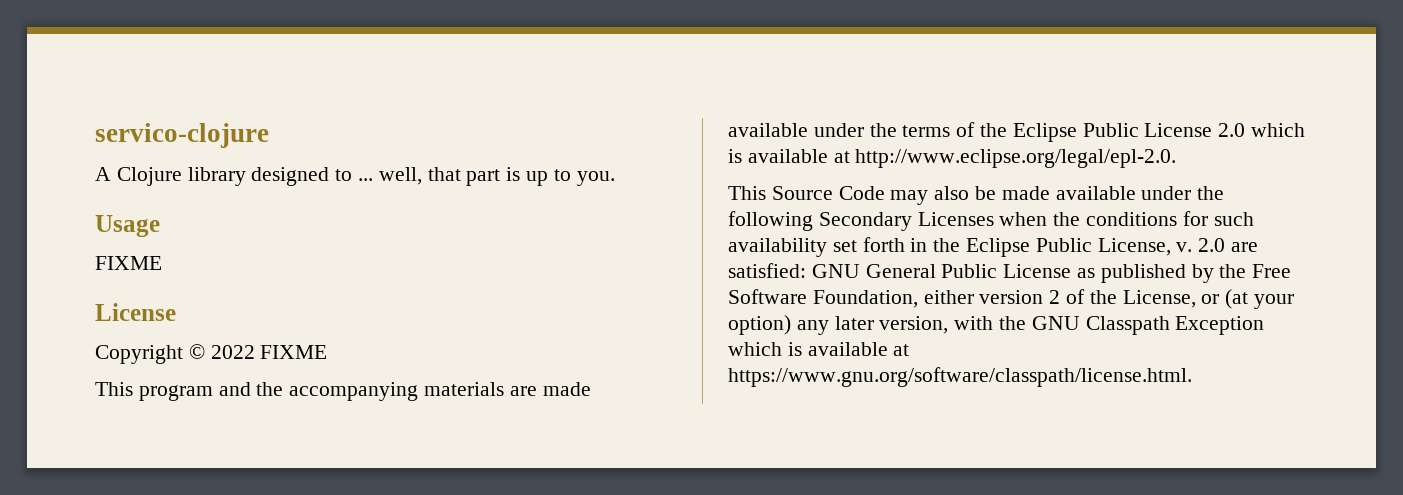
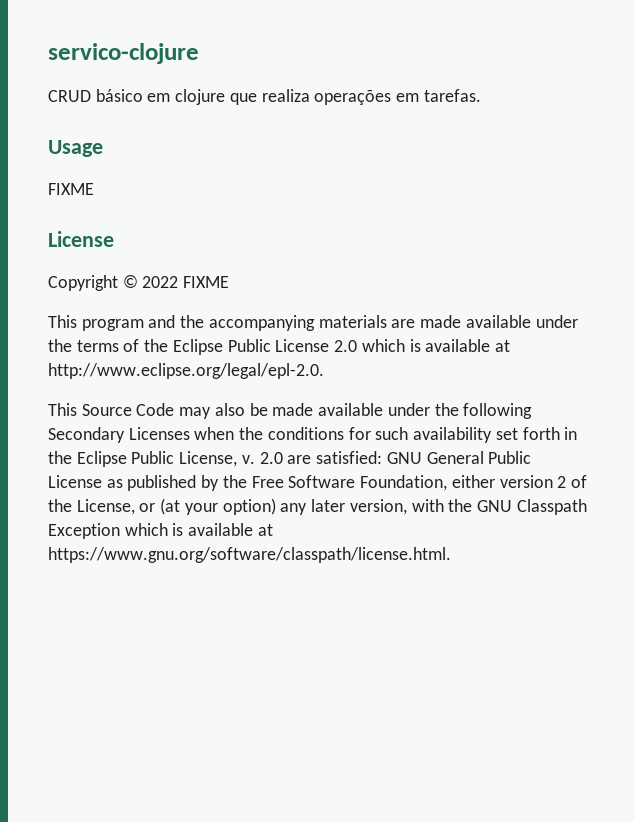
- A Clojure library designed to ... well, that part is up to you.
+ CRUD básico em clojure que realiza operações em tarefas.

